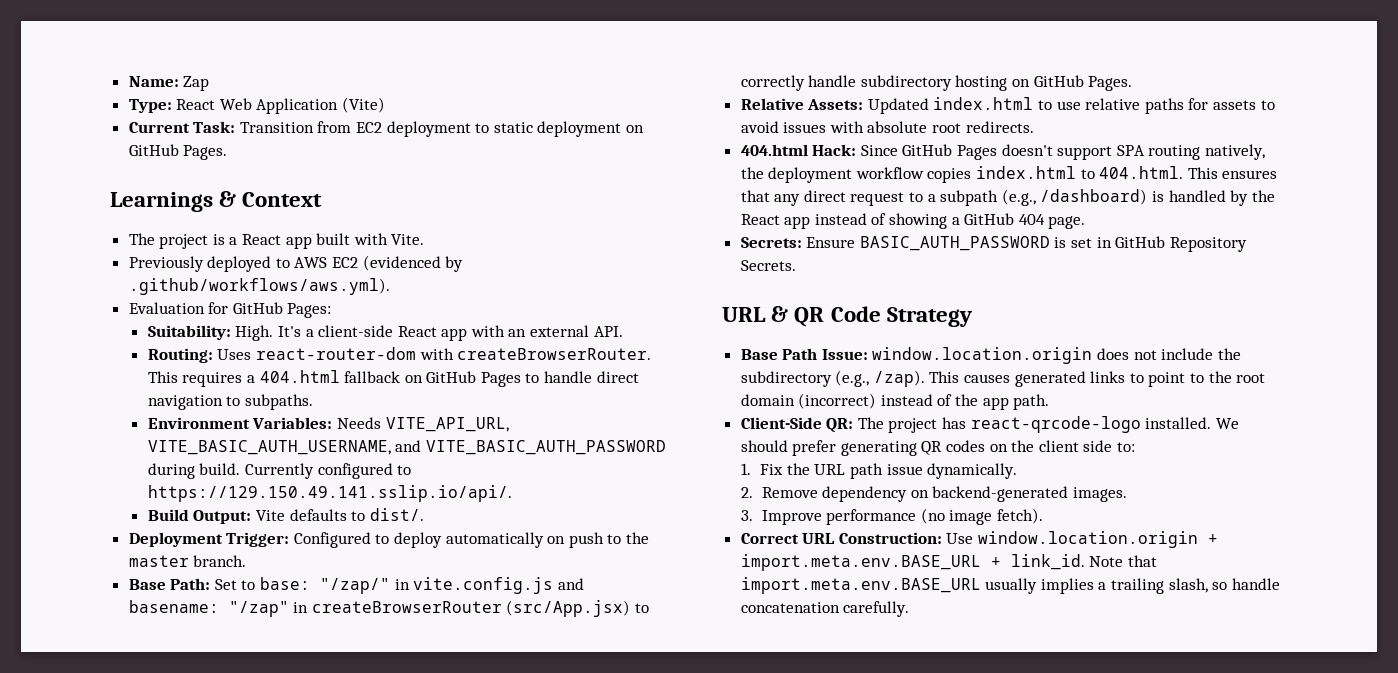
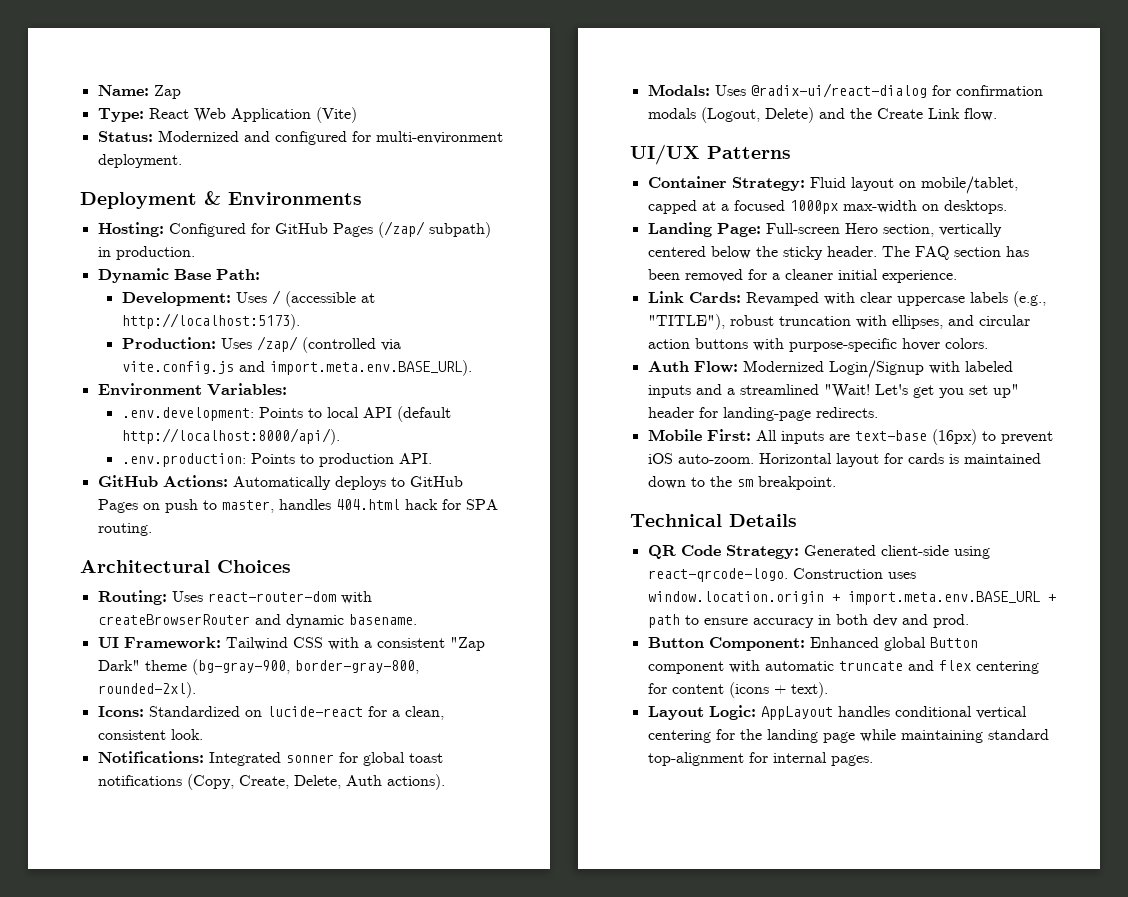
- Current Task: Transition from EC2 deployment to static deployment on GitHub Pages.
- Learnings & Context
- The project is a React app built with Vite.
- Previously deployed to AWS EC2 (evidenced by .github/workflows/aws.yml).
- Evaluation for GitHub Pages:
- Suitability: High. It's a client-side React app with an external API.
- Routing: Uses react-router-dom with createBrowserRouter. This requires a 404.html fallback on GitHub Pages to handle direct navigation to subpaths.
- Environment Variables: Needs VITE_API_URL, VITE_BASIC_AUTH_USERNAME, and VITE_BASIC_AUTH_PASSWORD during build. Currently configured to https://129.150.49.141.sslip.io/api/.
- Build Output: Vite defaults to dist/.
- Deployment Trigger: Configured to deploy automatically on push to the master branch.
- Base Path: Set to base: "/zap/" in vite.config.js and basename: "/zap" in createBrowserRouter (src/App.jsx) to correctly handle subdirectory hosting on GitHub Pages.
- Relative Assets: Updated index.html to use relative paths for assets to avoid issues with absolute root redirects.
- 404.html Hack: Since GitHub Pages doesn't support SPA routing natively, the deployment workflow copies index.html to 404.html. This ensures that any direct request to a subpath (e.g., /dashboard) is handled by the React app instead of showing a GitHub 404 page.
- Secrets: Ensure BASIC_AUTH_PASSWORD is set in GitHub Repository Secrets.
- URL & QR Code Strategy
- Base Path Issue: window.location.origin does not include the subdirectory (e.g., /zap). This causes generated links to point to the root domain (incorrect) instead of the app path.
- Client-Side QR: The project has react-qrcode-logo installed. We should prefer generating QR codes on the client side to:
- 1. Fix the URL path issue dynamically.
- 2. Remove dependency on backend-generated images.
- 3. Improve performance (no image fetch).
- Correct URL Construction: Use window.location.origin + import.meta.env.BASE_URL + link_id. Note that import.meta.env.BASE_URL usually implies a trailing slash, so handle concatenation carefully.
+ Status: Modernized and configured for multi-environment deployment.
+ Deployment & Environments
+ Hosting: Configured for GitHub Pages (/zap/ subpath) in production.
+ Dynamic Base Path:
+ Development: Uses / (accessible at http://localhost:5173).
+ Production: Uses /zap/ (controlled via vite.config.js and import.meta.env.BASE_URL).
+ Environment Variables:
+ .env.development: Points to local API (default http://localhost:8000/api/).
+ .env.production: Points to production API.
+ GitHub Actions: Automatically deploys to GitHub Pages on push to master, handles 404.html hack for SPA routing.
+ Architectural Choices
+ Routing: Uses react-router-dom with createBrowserRouter and dynamic basename.
+ UI Framework: Tailwind CSS with a consistent "Zap Dark" theme (bg-gray-900, border-gray-800, rounded-2xl).
+ Icons: Standardized on lucide-react for a clean, consistent look.
+ Notifications: Integrated sonner for global toast notifications (Copy, Create, Delete, Auth actions).
+ Modals: Uses @radix-ui/react-dialog for confirmation modals (Logout, Delete) and the Create Link flow.
+ UI/UX Patterns
+ Container Strategy: Fluid layout on mobile/tablet, capped at a focused 1000px max-width on desktops.
+ Landing Page: Full-screen Hero section, vertically centered below the sticky header. The FAQ section has been removed for a cleaner initial experience.
+ Link Cards: Revamped with clear uppercase labels (e.g., "TITLE"), robust truncation with ellipses, and circular action buttons with purpose-specific hover colors.
+ Auth Flow: Modernized Login/Signup with labeled inputs and a streamlined "Wait! Let's get you set up" header for landing-page redirects.
+ Mobile First: All inputs are text-base (16px) to prevent iOS auto-zoom. Horizontal layout for cards is maintained down to the sm breakpoint.
+ Technical Details
+ QR Code Strategy: Generated client-side using react-qrcode-logo. Construction uses window.location.origin + import.meta.env.BASE_URL + path to ensure accuracy in both dev and prod.
+ Button Component: Enhanced global Button component with automatic truncate and flex centering for content (icons + text).
+ Layout Logic: AppLayout handles conditional vertical centering for the landing page while maintaining standard top-alignment for internal pages.

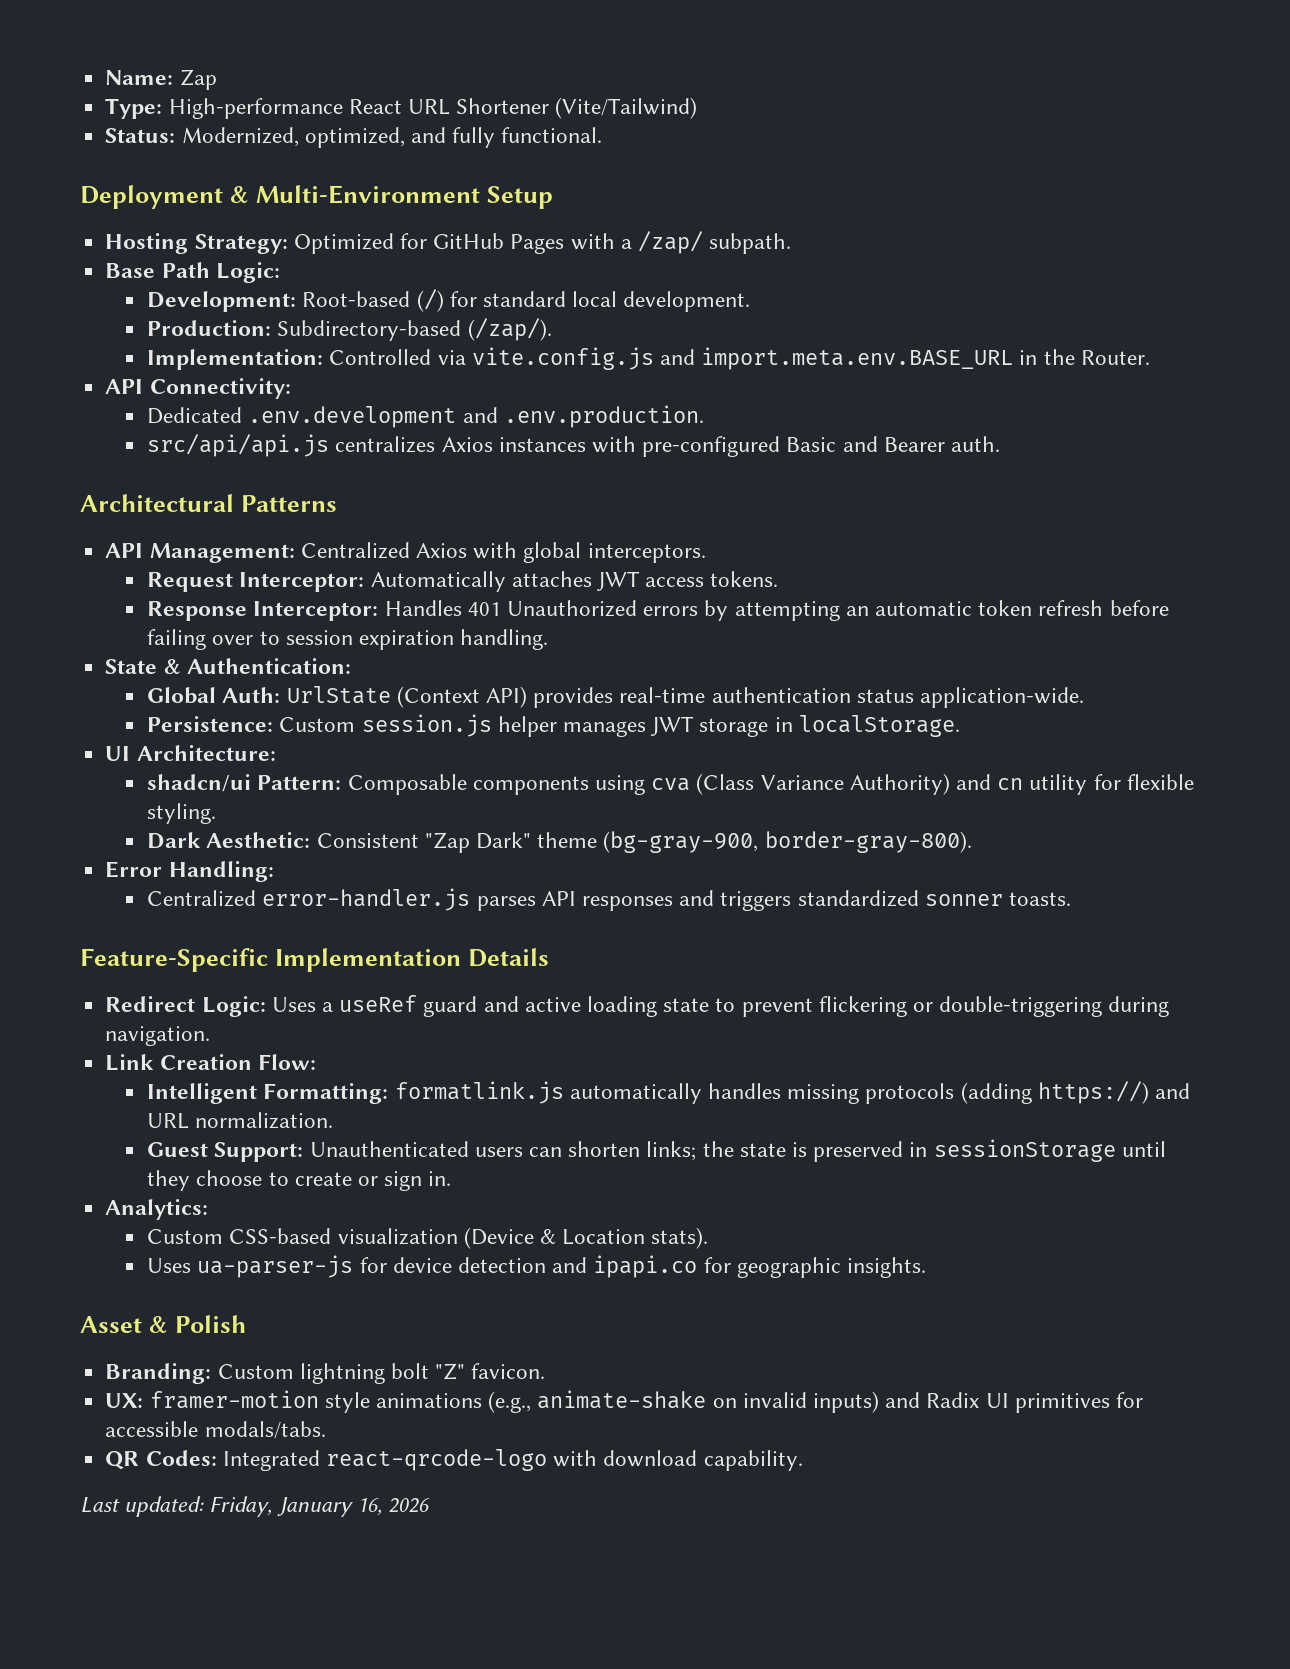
- Type: React Web Application (Vite)
- Status: Modernized and configured for multi-environment deployment.
- Deployment & Environments
- Hosting: Configured for GitHub Pages (/zap/ subpath) in production.
- Dynamic Base Path:
- Development: Uses / (accessible at http://localhost:5173).
- Production: Uses /zap/ (controlled via vite.config.js and import.meta.env.BASE_URL).
- Environment Variables:
- .env.development: Points to local API (default http://localhost:8000/api/).
- .env.production: Points to production API.
- GitHub Actions: Automatically deploys to GitHub Pages on push to master, handles 404.html hack for SPA routing.
- Architectural Choices
- Routing: Uses react-router-dom with createBrowserRouter and dynamic basename.
- UI Framework: Tailwind CSS with a consistent "Zap Dark" theme (bg-gray-900, border-gray-800, rounded-2xl).
- Icons: Standardized on lucide-react for a clean, consistent look.
- Notifications: Integrated sonner for global toast notifications (Copy, Create, Delete, Auth actions).
- Modals: Uses @radix-ui/react-dialog for confirmation modals (Logout, Delete) and the Create Link flow.
- UI/UX Patterns
- Container Strategy: Fluid layout on mobile/tablet, capped at a focused 1000px max-width on desktops.
- Landing Page: Full-screen Hero section, vertically centered below the sticky header. The FAQ section has been removed for a cleaner initial experience.
- Link Cards: Revamped with clear uppercase labels (e.g., "TITLE"), robust truncation with ellipses, and circular action buttons with purpose-specific hover colors.
- Auth Flow: Modernized Login/Signup with labeled inputs and a streamlined "Wait! Let's get you set up" header for landing-page redirects.
- Mobile First: All inputs are text-base (16px) to prevent iOS auto-zoom. Horizontal layout for cards is maintained down to the sm breakpoint.
- Technical Details
- QR Code Strategy: Generated client-side using react-qrcode-logo. Construction uses window.location.origin + import.meta.env.BASE_URL + path to ensure accuracy in both dev and prod.
- Button Component: Enhanced global Button component with automatic truncate and flex centering for content (icons + text).
- Layout Logic: AppLayout handles conditional vertical centering for the landing page while maintaining standard top-alignment for internal pages.
+ Type: High-performance React URL Shortener (Vite/Tailwind)
+ Status: Modernized, optimized, and fully functional.
+ Deployment & Multi-Environment Setup
+ Hosting Strategy: Optimized for GitHub Pages with a /zap/ subpath.
+ Base Path Logic:
+ Development: Root-based (/) for standard local development.
+ Production: Subdirectory-based (/zap/).
+ Implementation: Controlled via vite.config.js and import.meta.env.BASE_URL in the Router.
+ API Connectivity:
+ Dedicated .env.development and .env.production.
+ src/api/api.js centralizes Axios instances with pre-configured Basic and Bearer auth.
+ Architectural Patterns
+ API Management: Centralized Axios with global interceptors.
+ Request Interceptor: Automatically attaches JWT access tokens.
+ Response Interceptor: Handles 401 Unauthorized errors by attempting an automatic token refresh before failing over to session expiration handling.
+ State & Authentication:
+ Global Auth: UrlState (Context API) provides real-time authentication status application-wide.
+ Persistence: Custom session.js helper manages JWT storage in localStorage.
+ UI Architecture:
+ shadcn/ui Pattern: Composable components using cva (Class Variance Authority) and cn utility for flexible styling.
+ Dark Aesthetic: Consistent "Zap Dark" theme (bg-gray-900, border-gray-800).
+ Error Handling:
+ Centralized error-handler.js parses API responses and triggers standardized sonner toasts.
+ Feature-Specific Implementation Details
+ Redirect Logic: Uses a useRef guard and active loading state to prevent flickering or double-triggering during navigation.
+ Link Creation Flow:
+ Intelligent Formatting: formatlink.js automatically handles missing protocols (adding https://) and URL normalization.
+ Guest Support: Unauthenticated users can shorten links; the state is preserved in sessionStorage until they choose to create or sign in.
+ Analytics:
+ Custom CSS-based visualization (Device & Location stats).
+ Uses ua-parser-js for device detection and ipapi.co for geographic insights.
+ Asset & Polish
+ Branding: Custom lightning bolt "Z" favicon.
+ UX: framer-motion style animations (e.g., animate-shake on invalid inputs) and Radix UI primitives for accessible modals/tabs.
+ QR Codes: Integrated react-qrcode-logo with download capability.
+ Last updated: Friday, January 16, 2026

